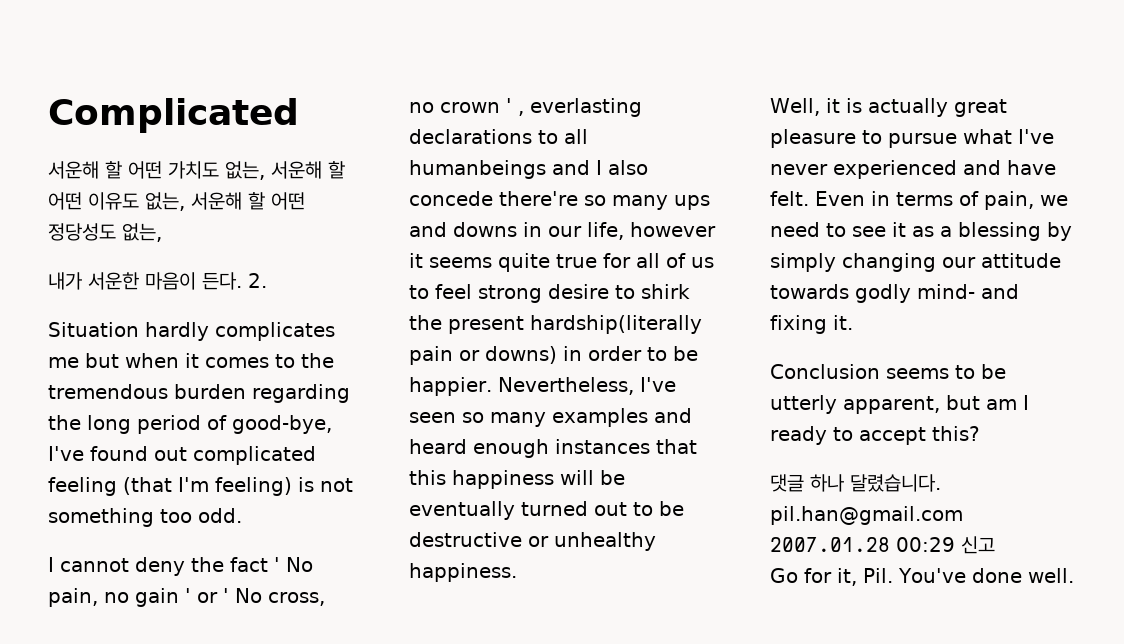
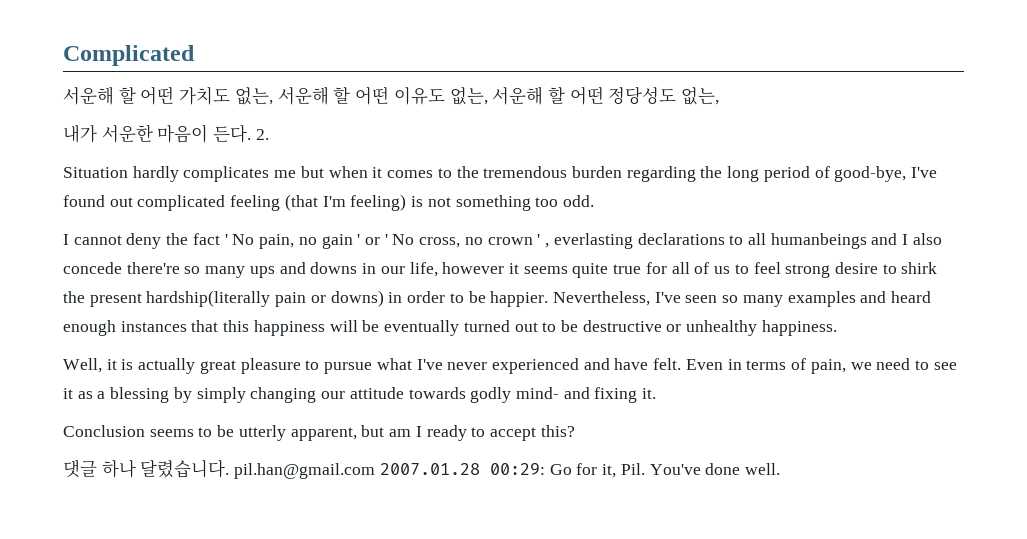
- 댓글 하나 달렸습니다. pil.han@gmail.com 2007.01.28 00:29 신고
- Go for it, Pil. You've done well.
+ 댓글 하나 달렸습니다. pil.han@gmail.com 2007.01.28 00:29: Go for it, Pil. You've done well.

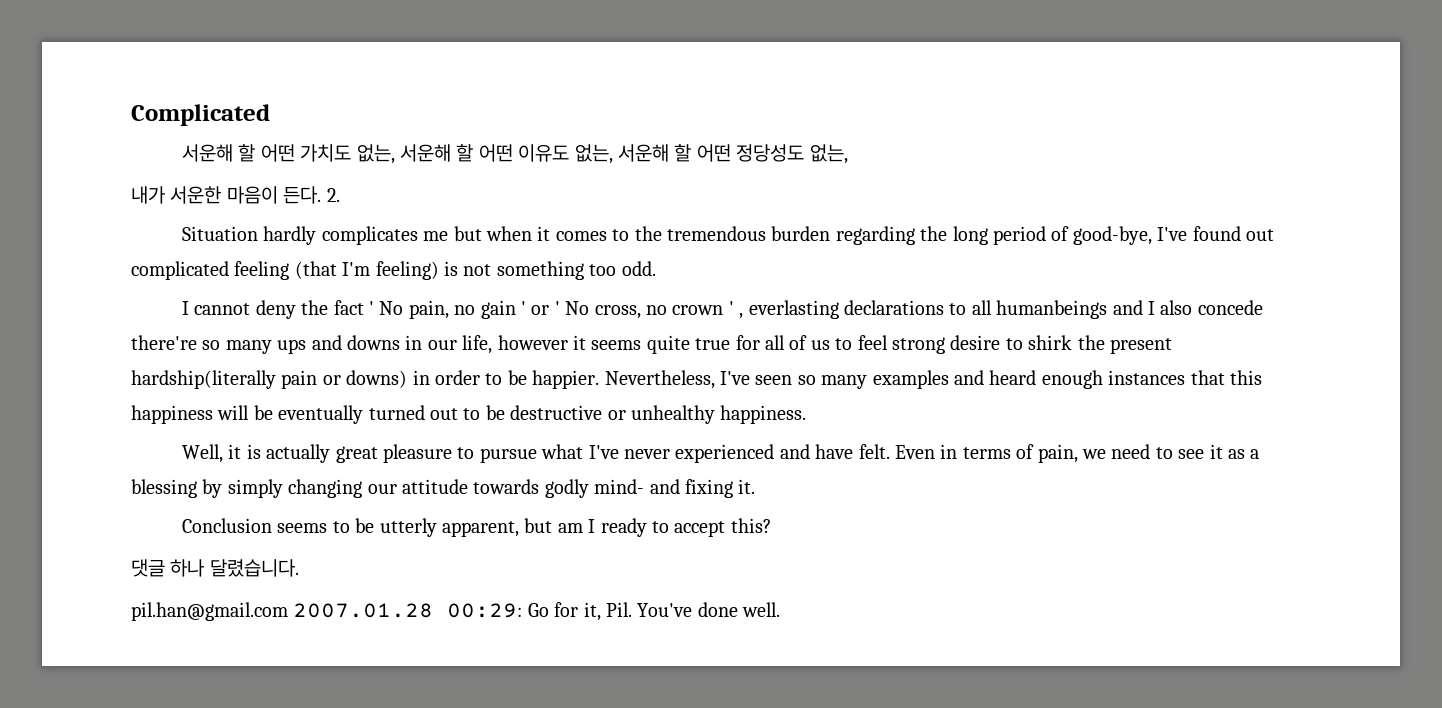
- 댓글 하나 달렸습니다. pil.han@gmail.com 2007.01.28 00:29: Go for it, Pil. You've done well.
+ 댓글 하나 달렸습니다.
+ pil.han@gmail.com 2007.01.28 00:29: Go for it, Pil. You've done well.

